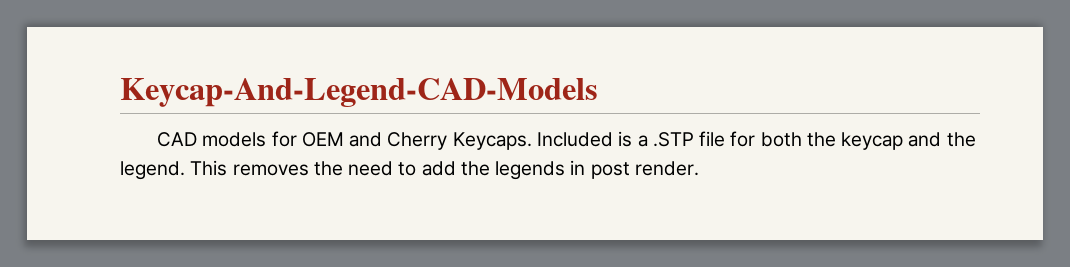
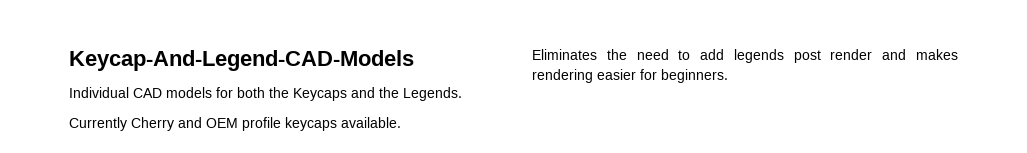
- CAD models for OEM and Cherry Keycaps. Included is a .STP file for both the keycap and the legend. This removes the need to add the legends in post render.
+ Individual CAD models for both the Keycaps and the Legends.
+ Currently Cherry and OEM profile keycaps available.
+ Eliminates the need to add legends post render and makes rendering easier for beginners.

